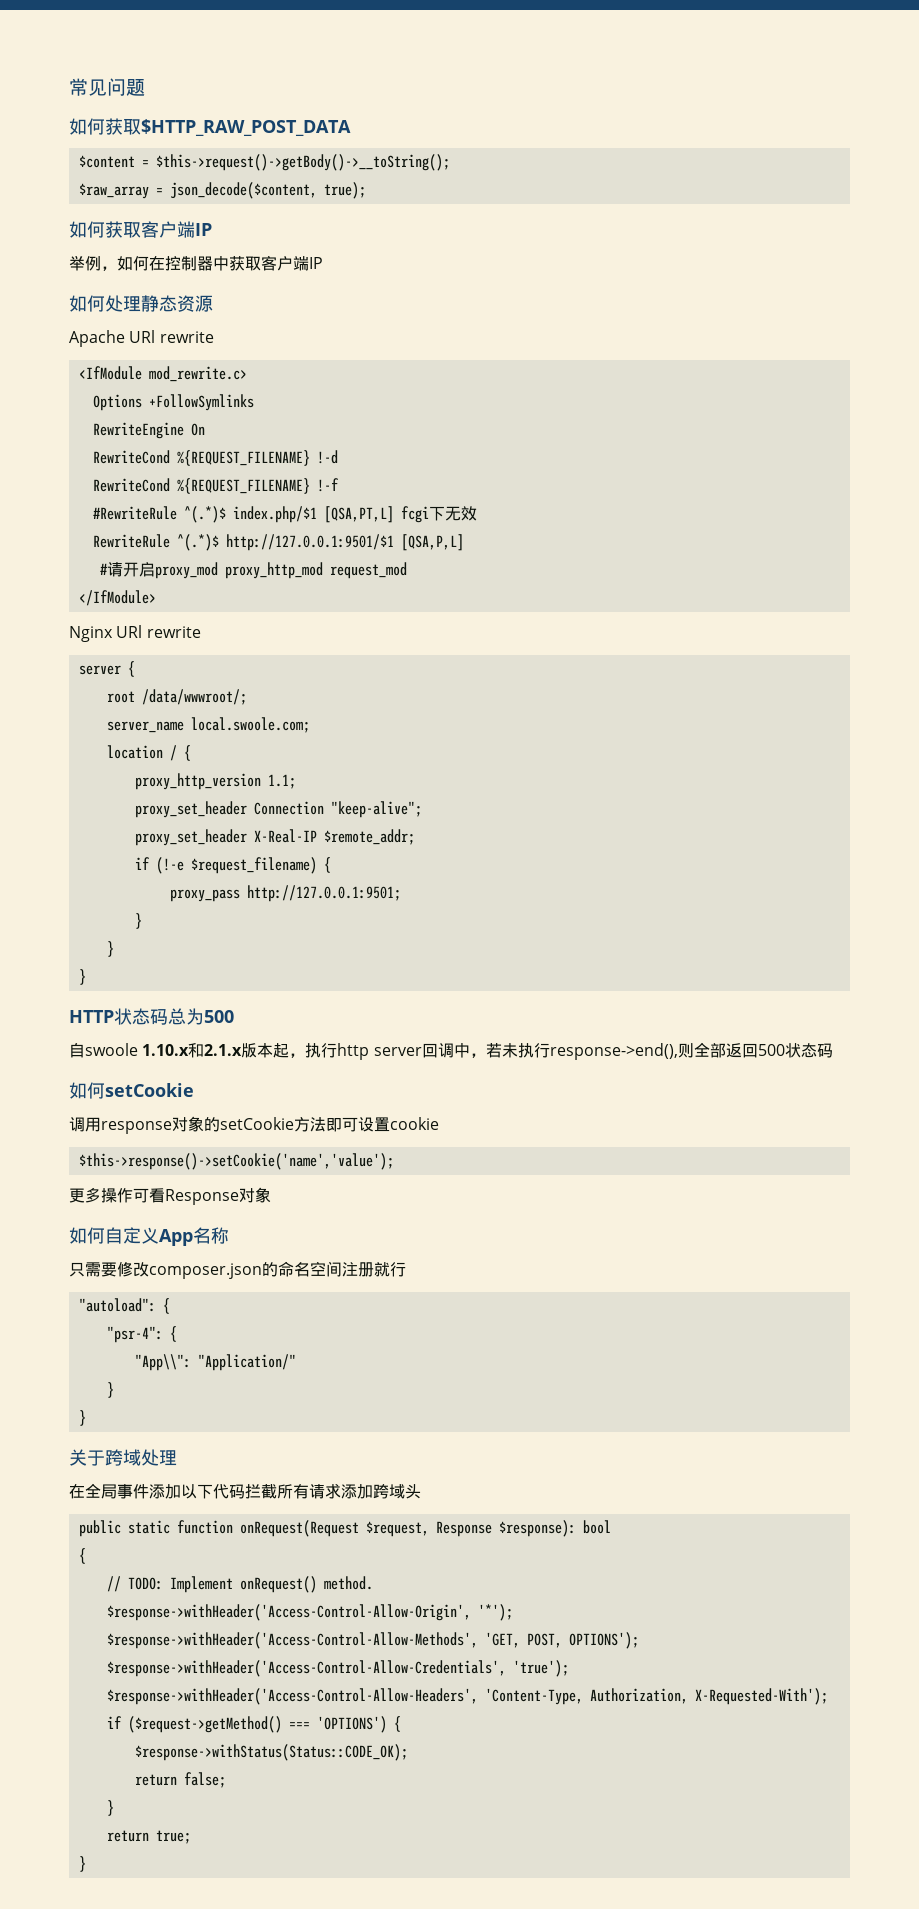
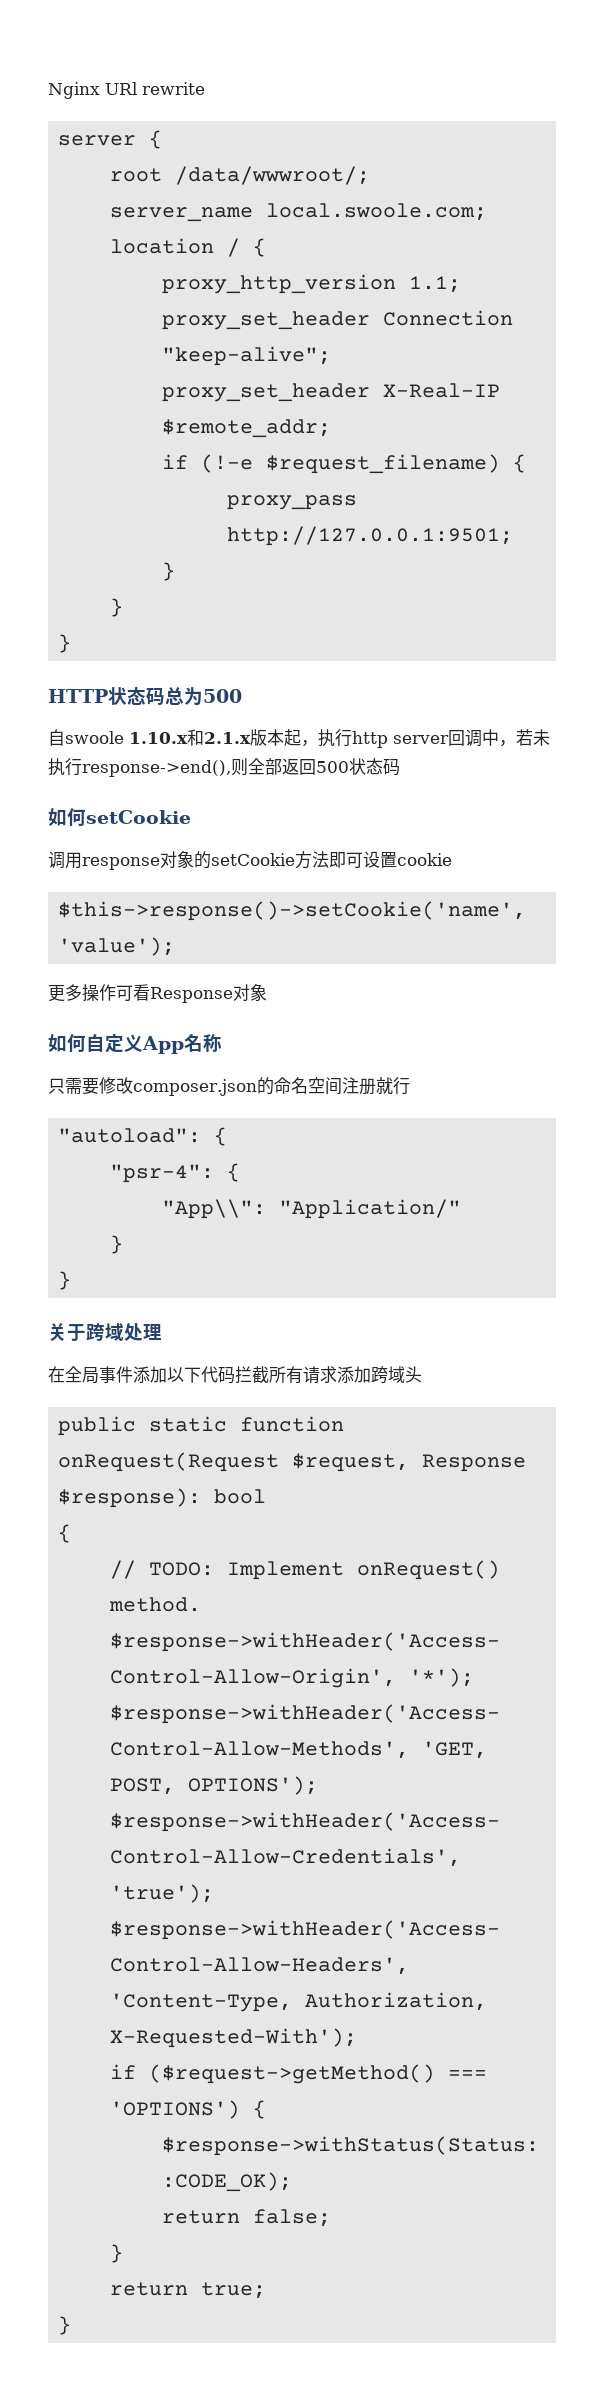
- 常见问题
- 如何获取$HTTP_RAW_POST_DATA
- $content = $this->request()->getBody()->__toString();
- $raw_array = json_decode($content, true);
- 如何获取客户端IP
- 举例，如何在控制器中获取客户端IP
- 如何处理静态资源
- Apache URl rewrite
- <IfModule mod_rewrite.c>
- Options +FollowSymlinks
- RewriteEngine On
- RewriteCond %{REQUEST_FILENAME} !-d
- RewriteCond %{REQUEST_FILENAME} !-f
- #RewriteRule ^(.*)$ index.php/$1 [QSA,PT,L] fcgi下无效
- RewriteRule ^(.*)$ http://127.0.0.1:9501/$1 [QSA,P,L]
- #请开启proxy_mod proxy_http_mod request_mod
- </IfModule>

